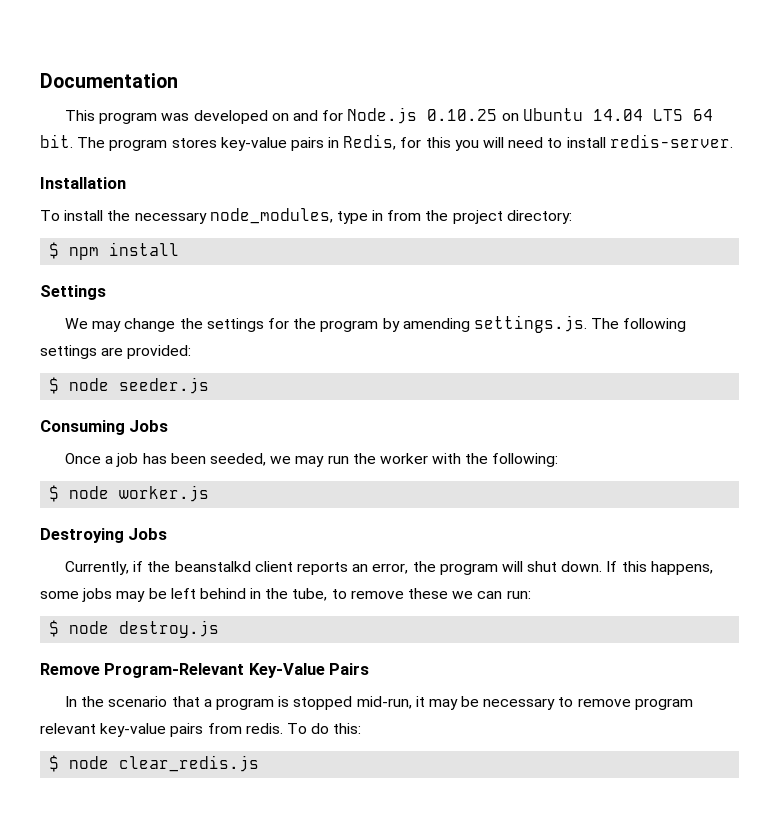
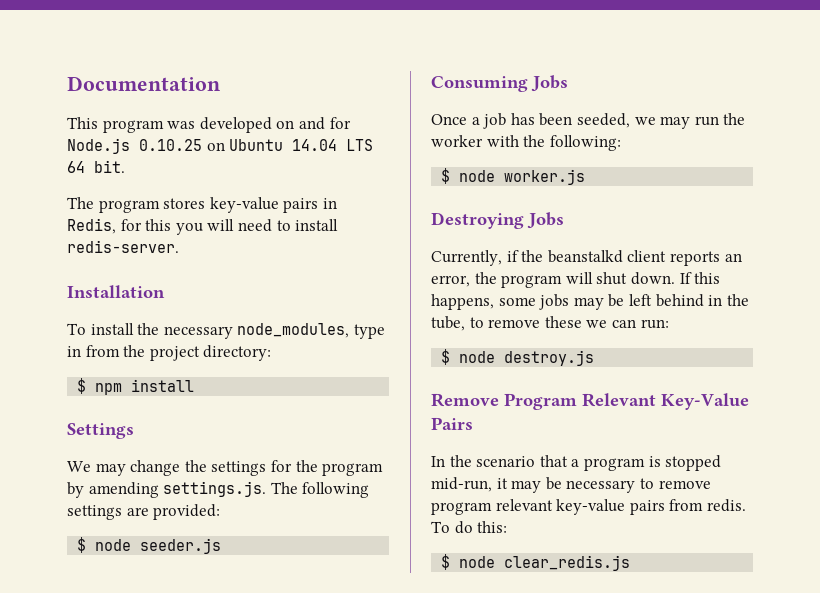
- This program was developed on and for Node.js 0.10.25 on Ubuntu 14.04 LTS 64 bit. The program stores key-value pairs in Redis, for this you will need to install redis-server.
+ This program was developed on and for Node.js 0.10.25 on Ubuntu 14.04 LTS 64 bit.
+ The program stores key-value pairs in Redis, for this you will need to install redis-server.
- Remove Program-Relevant Key-Value Pairs
+ Remove Program Relevant Key-Value Pairs

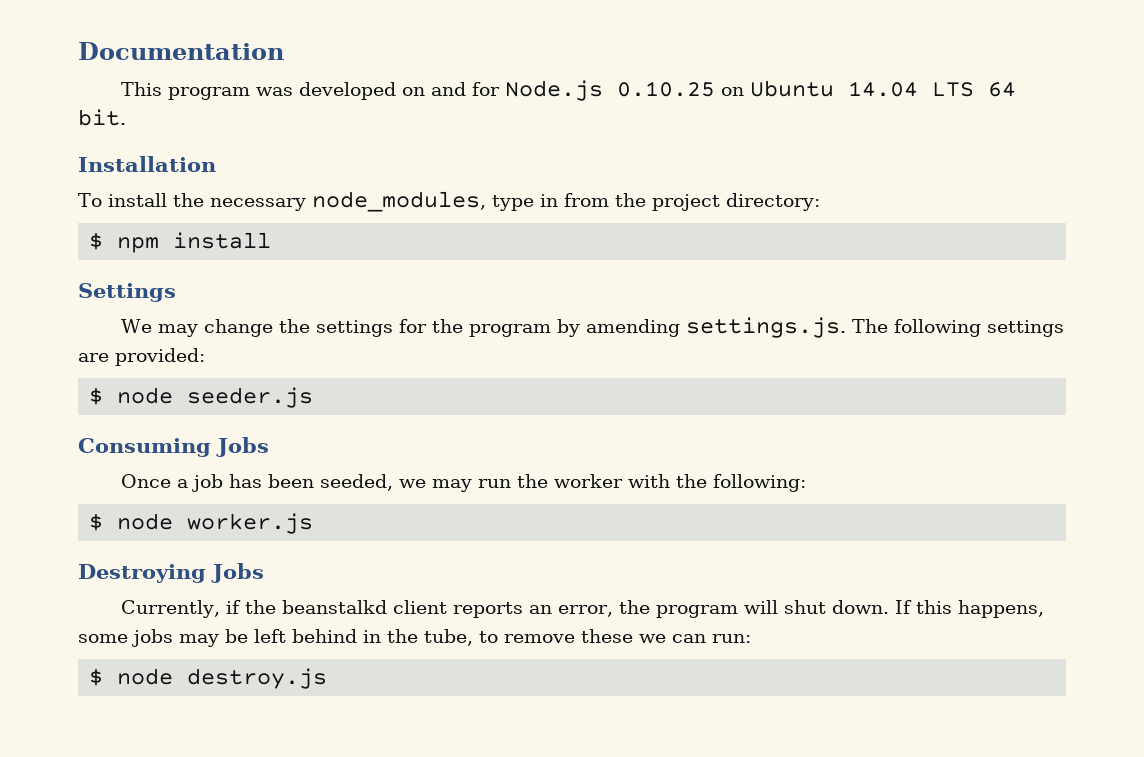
- The program stores key-value pairs in Redis, for this you will need to install redis-server.
- Remove Program Relevant Key-Value Pairs
- In the scenario that a program is stopped mid-run, it may be necessary to remove program relevant key-value pairs from redis. To do this:
- $ node clear_redis.js

